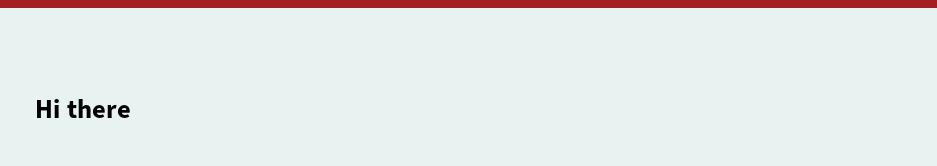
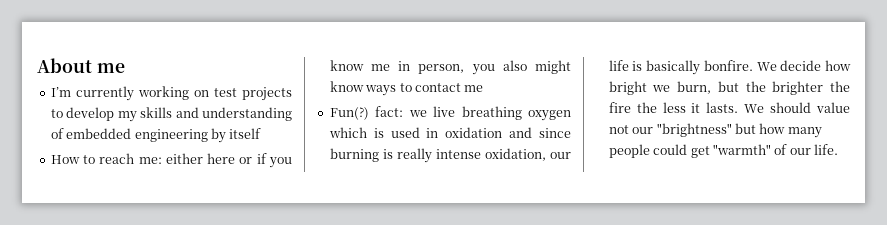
- Hi there
+ About me
+ I’m currently working on test projects to develop my skills and understanding of embedded engineering by itself
+ How to reach me: either here or if you know me in person, you also might know ways to contact me
+ Fun(?) fact: we live breathing oxygen which is used in oxidation and since burning is really intense oxidation, our life is basically bonfire. We decide how bright we burn, but the brighter the fire the less it lasts. We should value not our "brightness" but how many people could get "warmth" of our life.

